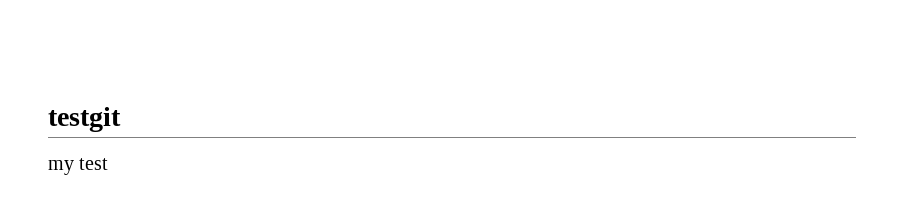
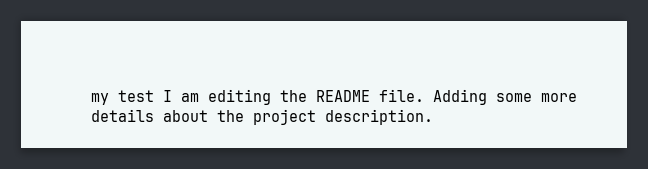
- testgit
- my test
+ my test I am editing the README file. Adding some more details about the project description.

